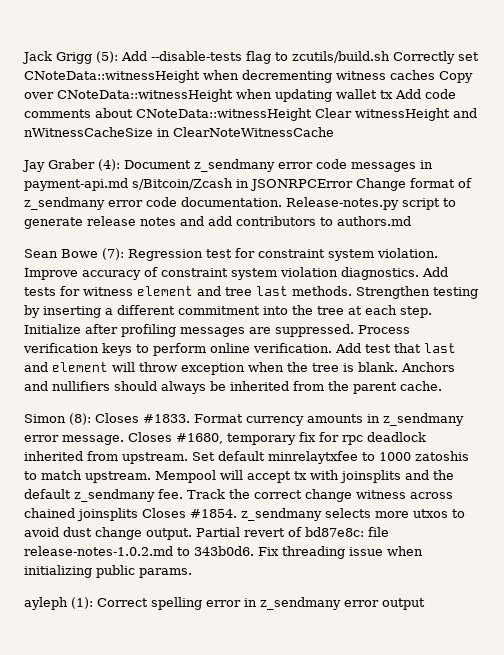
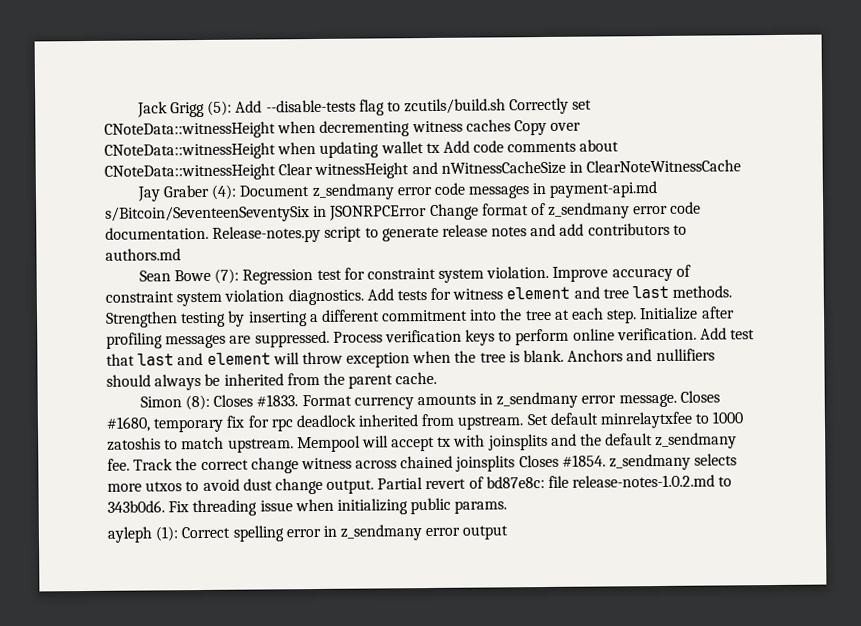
- Jay Graber (4): Document z_sendmany error code messages in payment-api.md s/Bitcoin/Zcash in JSONRPCError Change format of z_sendmany error code documentation.
+ Jay Graber (4): Document z_sendmany error code messages in payment-api.md s/Bitcoin/SeventeenSeventySix in JSONRPCError Change format of z_sendmany error code documentation.

